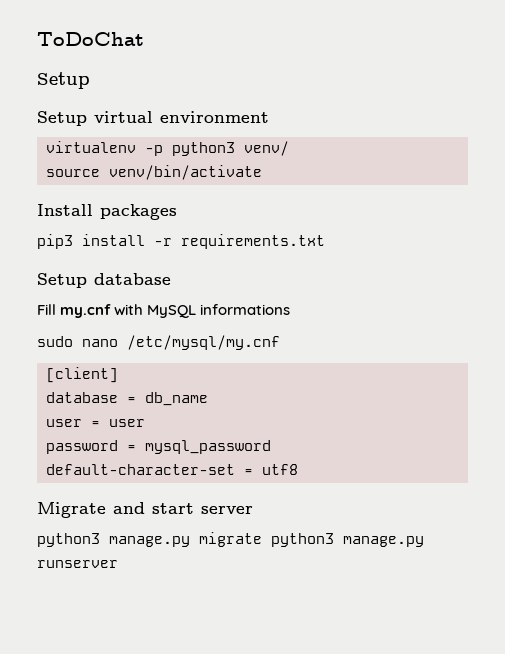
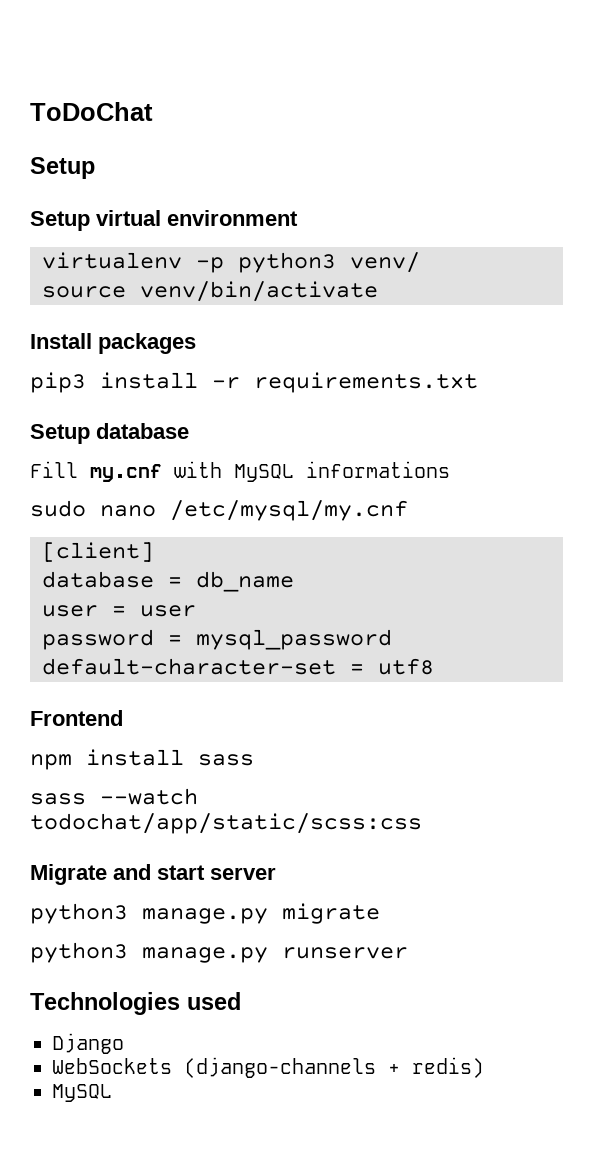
+ Frontend
+ npm install sass
+ sass --watch todochat/app/static/scss:css
- python3 manage.py migrate python3 manage.py runserver
+ python3 manage.py migrate
+ python3 manage.py runserver
+ Technologies used
+ Django
+ WebSockets (django-channels + redis)
+ MySQL

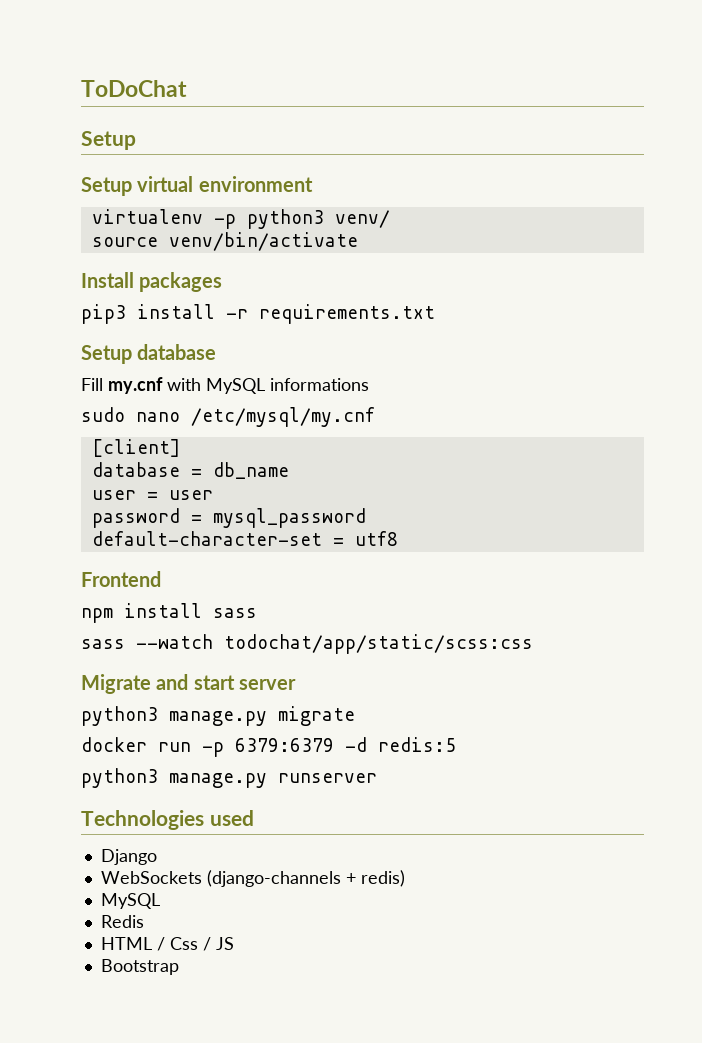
+ docker run -p 6379:6379 -d redis:5
+ Redis
+ HTML / Css / JS
+ Bootstrap

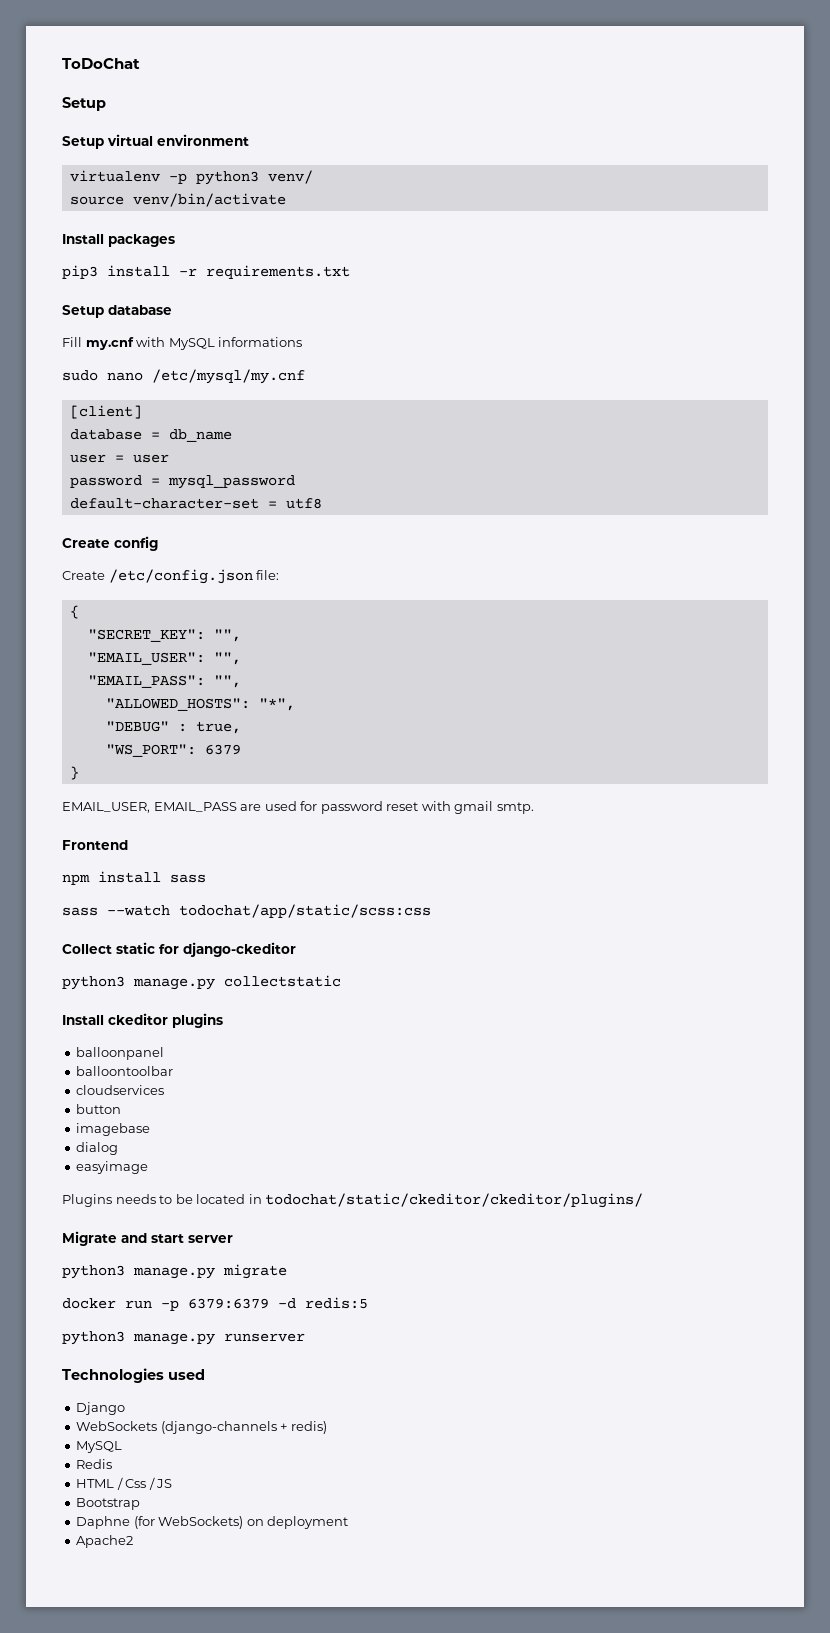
+ Create config
+ Create /etc/config.json file:
+ {
+ "SECRET_KEY": "",
+ "EMAIL_USER": "",
+ "EMAIL_PASS": "",
+ "ALLOWED_HOSTS": "*",
+ "DEBUG" : true,
+ "WS_PORT": 6379
+ }
+ EMAIL_USER, EMAIL_PASS are used for password reset with gmail smtp.
+ Collect static for django-ckeditor
+ python3 manage.py collectstatic
+ Install ckeditor plugins
+ balloonpanel
+ balloontoolbar
+ cloudservices
+ button
+ imagebase
+ dialog
+ easyimage
+ Plugins needs to be located in todochat/static/ckeditor/ckeditor/plugins/
+ Daphne (for WebSockets) on deployment
+ Apache2

